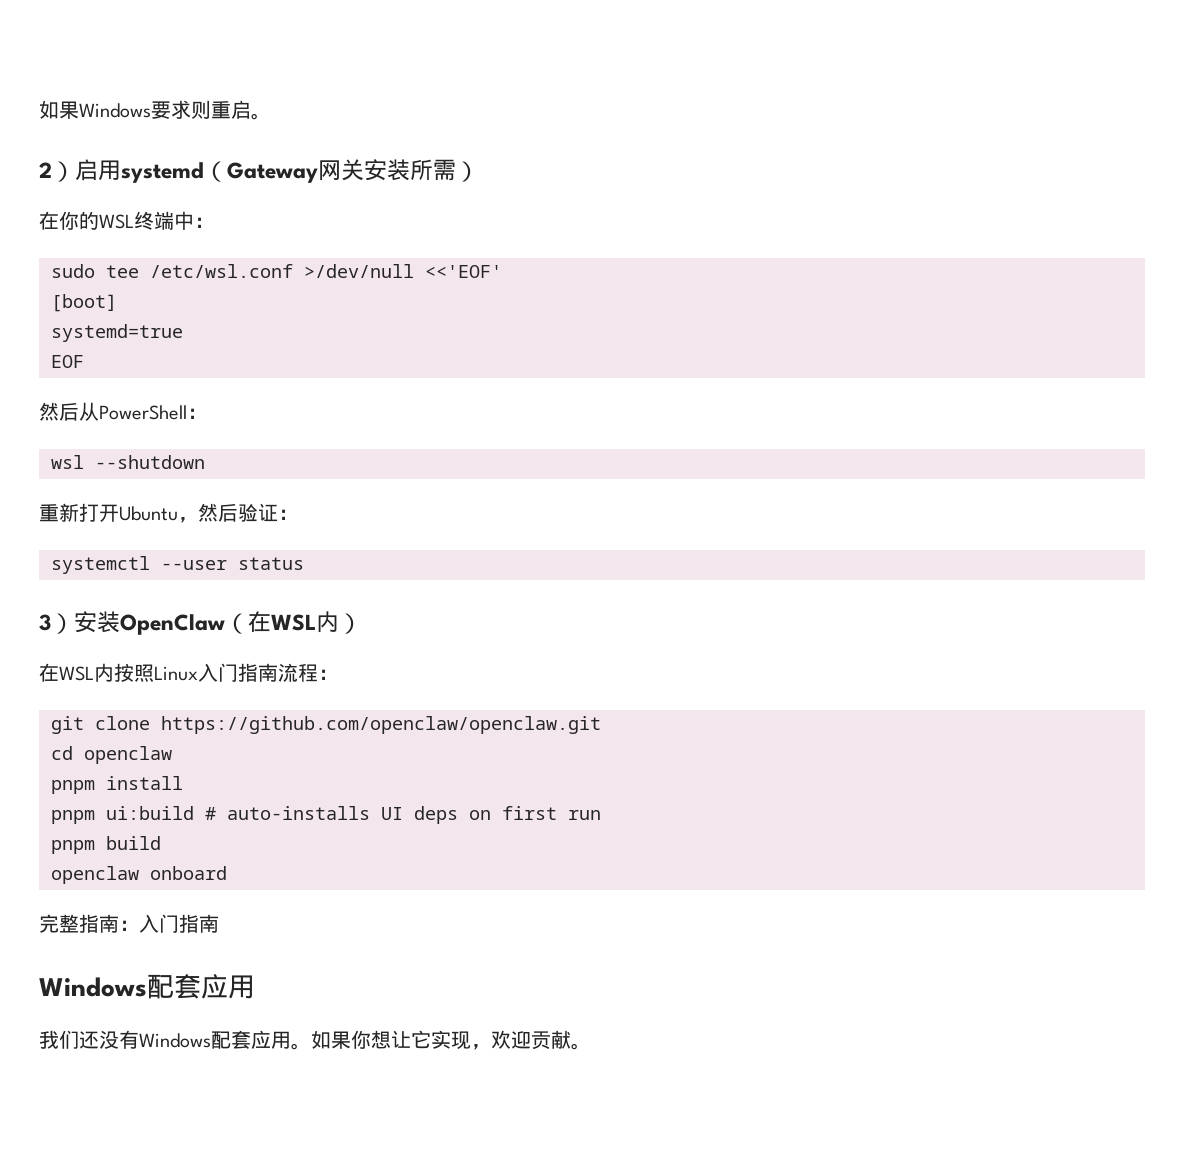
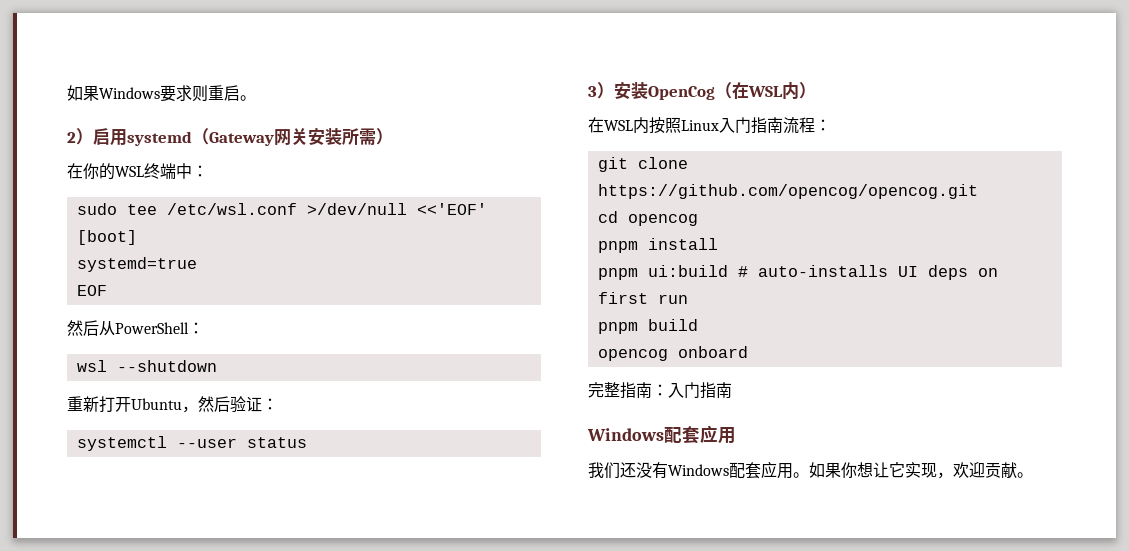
- 3）安装OpenClaw（在WSL内）
+ 3）安装OpenCog（在WSL内）
- git clone https://github.com/openclaw/openclaw.git
+ git clone https://github.com/opencog/opencog.git
- cd openclaw
+ cd opencog
- openclaw onboard
+ opencog onboard

